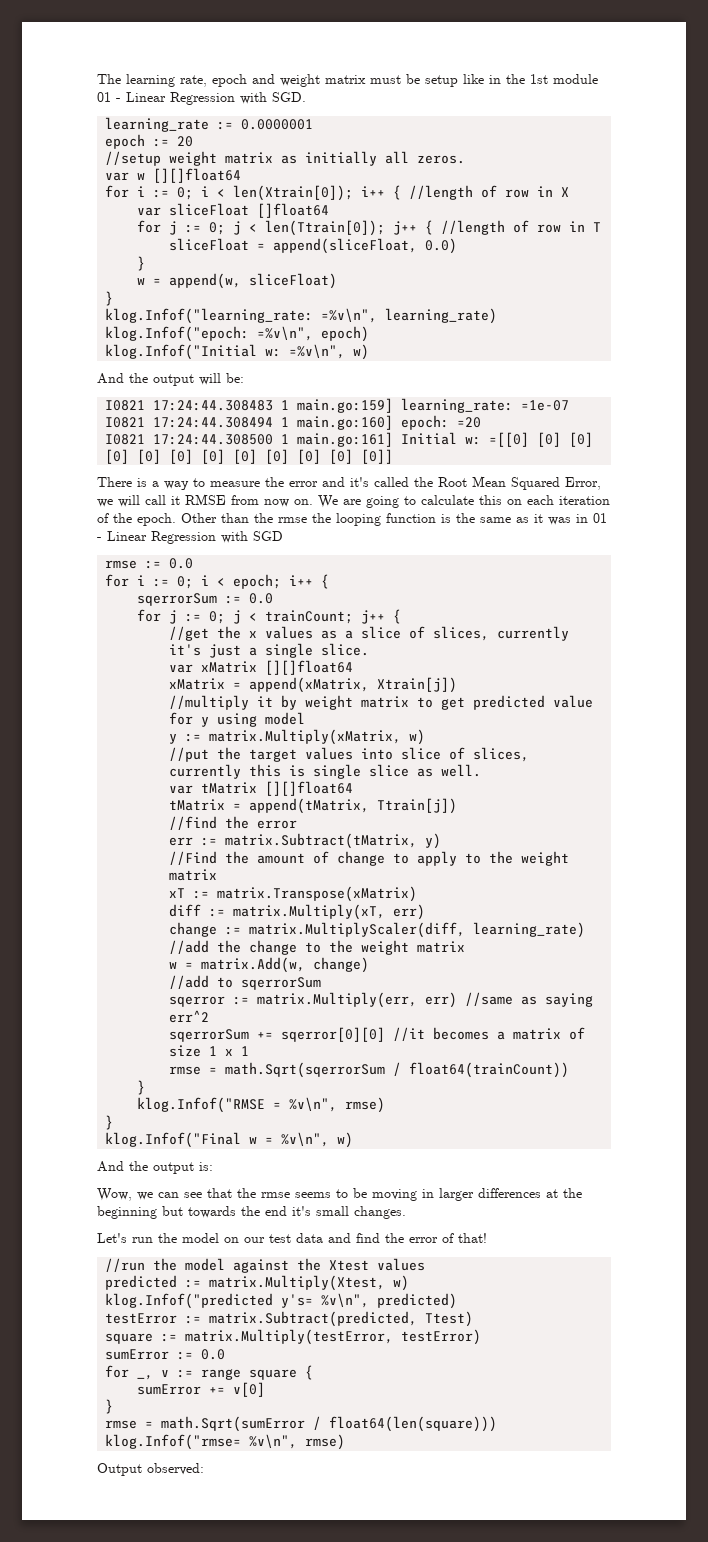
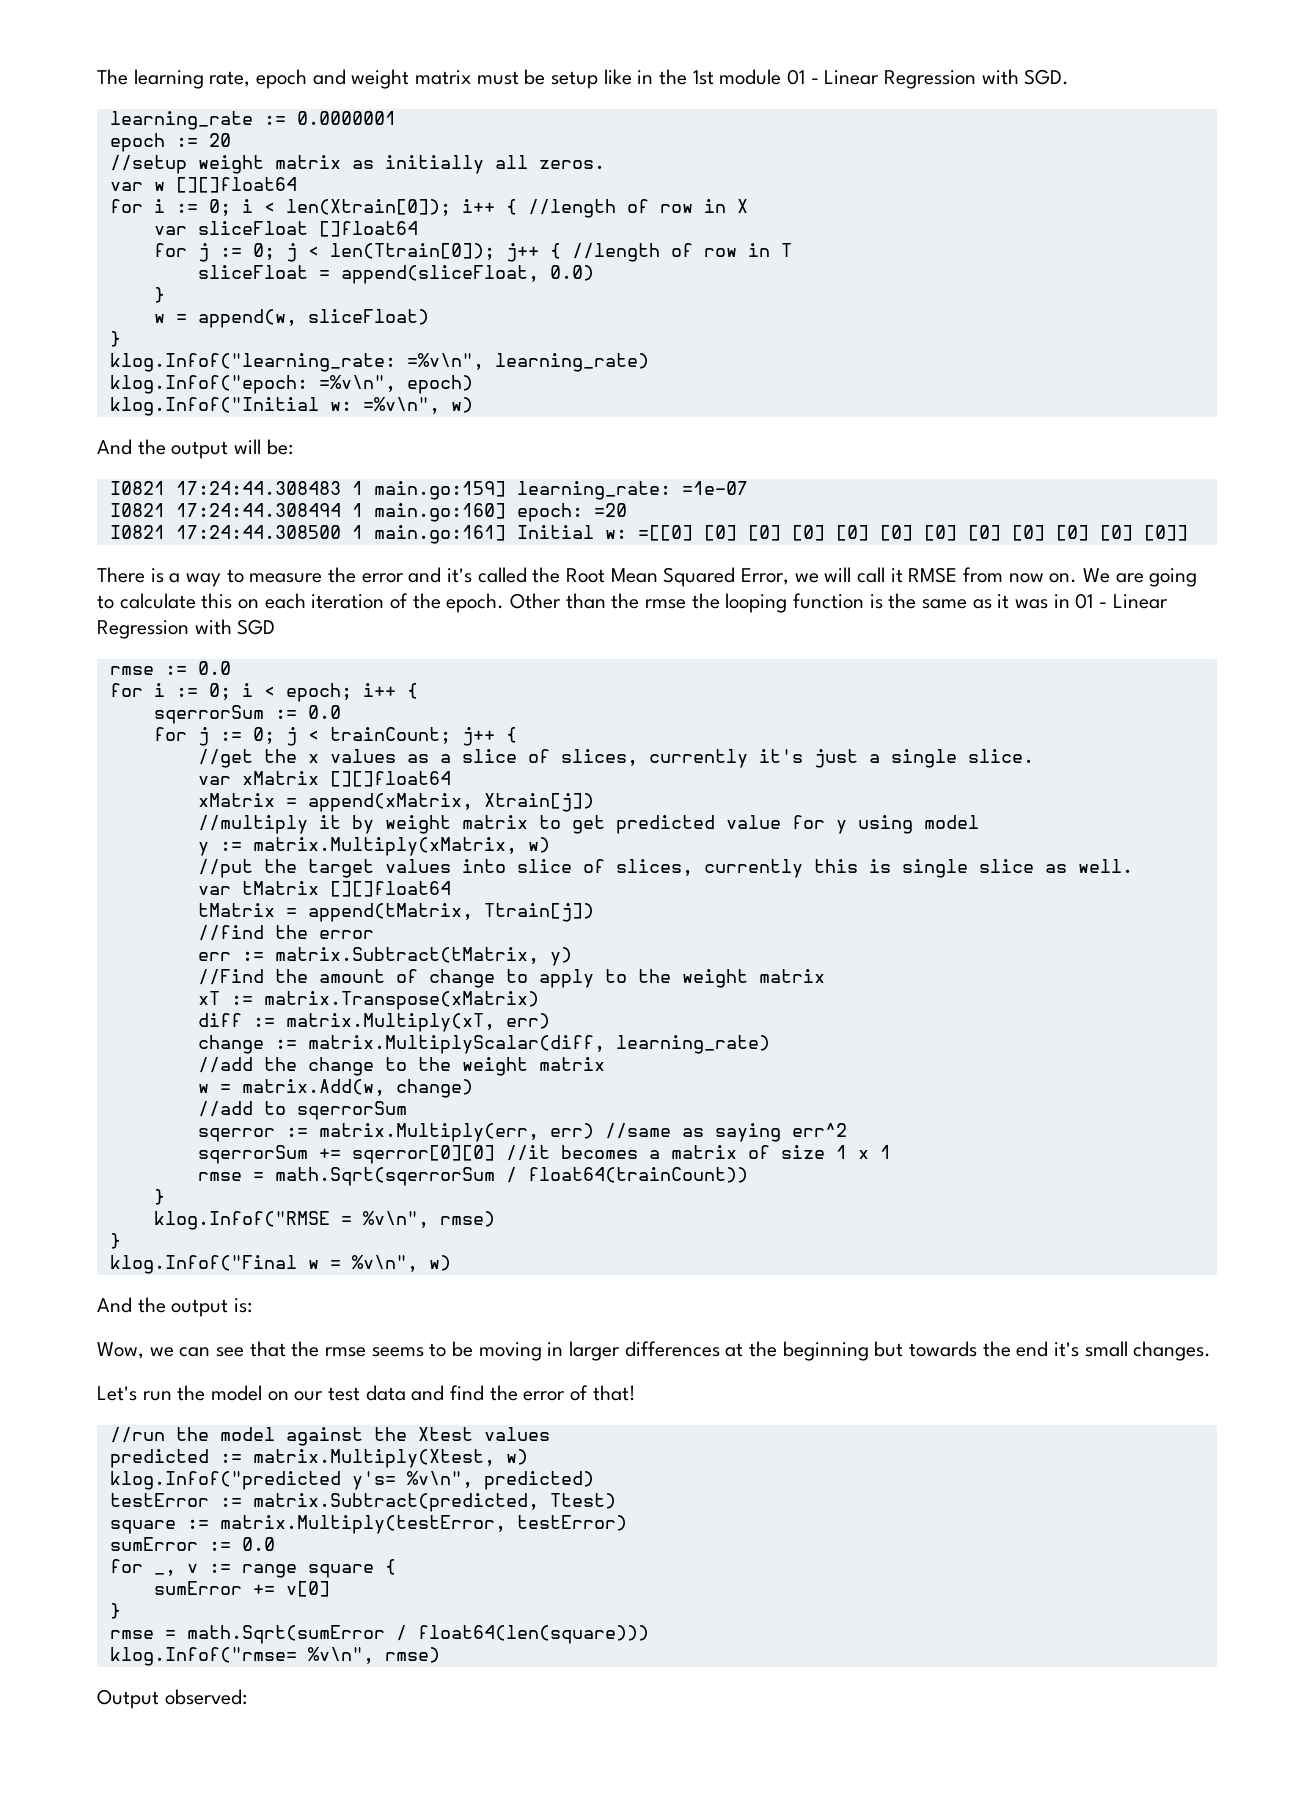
- change := matrix.MultiplyScaler(diff, learning_rate)
+ change := matrix.MultiplyScalar(diff, learning_rate)

